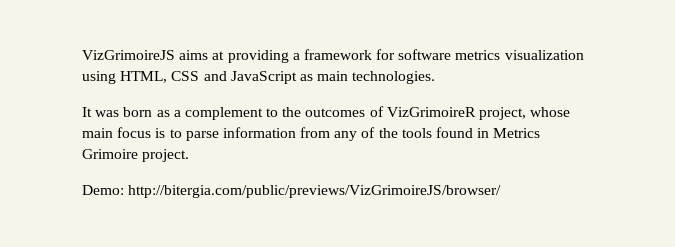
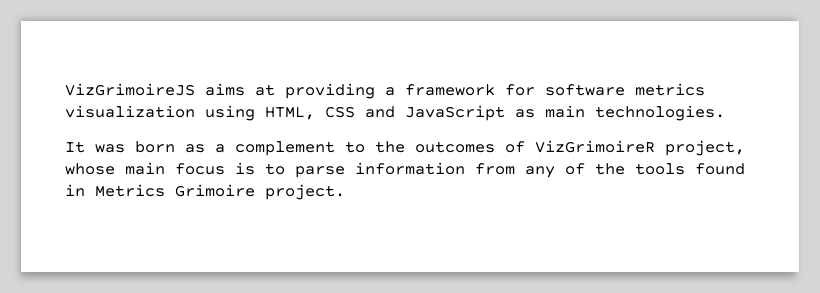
- Demo: http://bitergia.com/public/previews/VizGrimoireJS/browser/

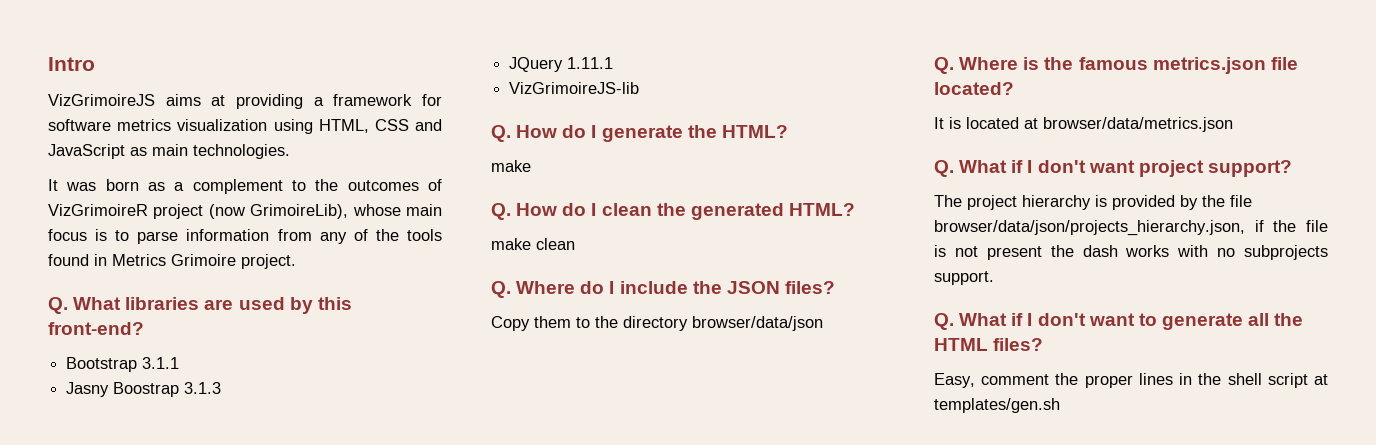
+ Intro
- It was born as a complement to the outcomes of VizGrimoireR project, whose main focus is to parse information from any of the tools found in Metrics Grimoire project.
+ It was born as a complement to the outcomes of VizGrimoireR project (now GrimoireLib), whose main focus is to parse information from any of the tools found in Metrics Grimoire project.
+ Q. What libraries are used by this front-end?
+ Bootstrap 3.1.1
+ Jasny Boostrap 3.1.3
+ JQuery 1.11.1
+ VizGrimoireJS-lib
+ Q. How do I generate the HTML?
+ make
+ Q. How do I clean the generated HTML?
+ make clean
+ Q. Where do I include the JSON files?
+ Copy them to the directory browser/data/json
+ Q. Where is the famous metrics.json file located?
+ It is located at browser/data/metrics.json
+ Q. What if I don't want project support?
+ The project hierarchy is provided by the file browser/data/json/projects_hierarchy.json, if the file is not present the dash works with no subprojects support.
+ Q. What if I don't want to generate all the HTML files?
+ Easy, comment the proper lines in the shell script at templates/gen.sh

